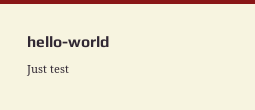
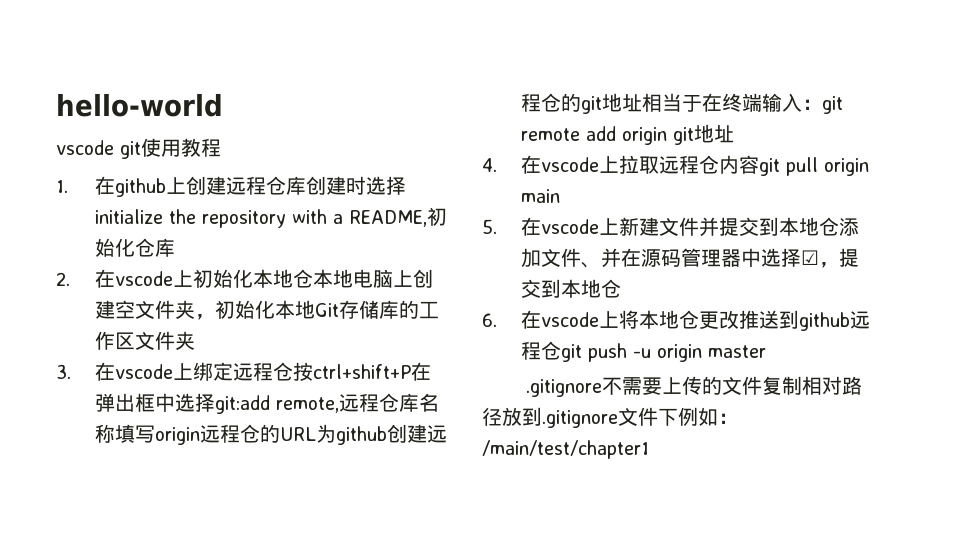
- Just test
+ vscode git使用教程
+ 1.在github上创建远程仓库创建时选择initialize the repository with a README,初始化仓库
+ 2.在vscode上初始化本地仓本地电脑上创建空文件夹，初始化本地Git存储库的工作区文件夹
+ 3.在vscode上绑定远程仓按ctrl+shift+P在弹出框中选择git:add remote,远程仓库名称填写origin远程仓的URL为github创建远程仓的git地址相当于在终端输入：git remote add origin git地址
+ 4.在vscode上拉取远程仓内容git pull origin main
+ 5.在vscode上新建文件并提交到本地仓添加文件、并在源码管理器中选择☑，提交到本地仓
+ 6.在vscode上将本地仓更改推送到github远程仓git push -u origin master
+ .gitignore不需要上传的文件复制相对路径放到.gitignore文件下例如：/main/test/chapter1

